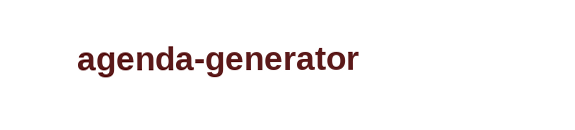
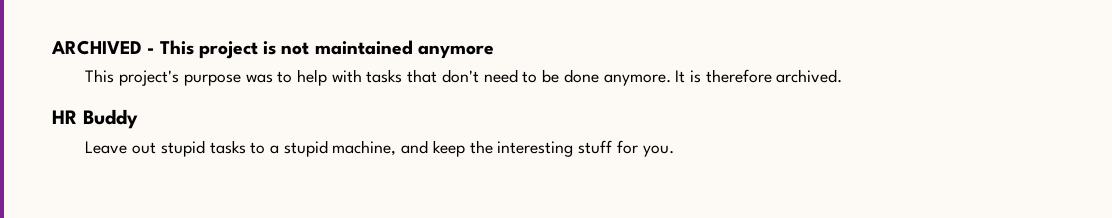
- agenda-generator
+ ARCHIVED - This project is not maintained anymore
+ This project's purpose was to help with tasks that don't need to be done anymore. It is therefore archived.
+ HR Buddy
+ Leave out stupid tasks to a stupid machine, and keep the interesting stuff for you.

